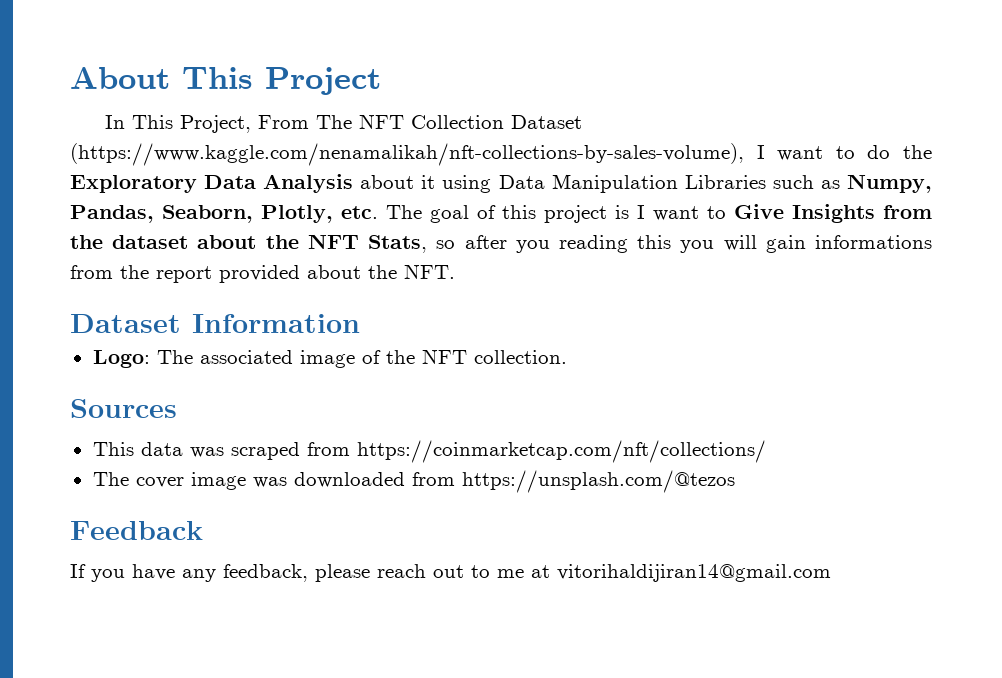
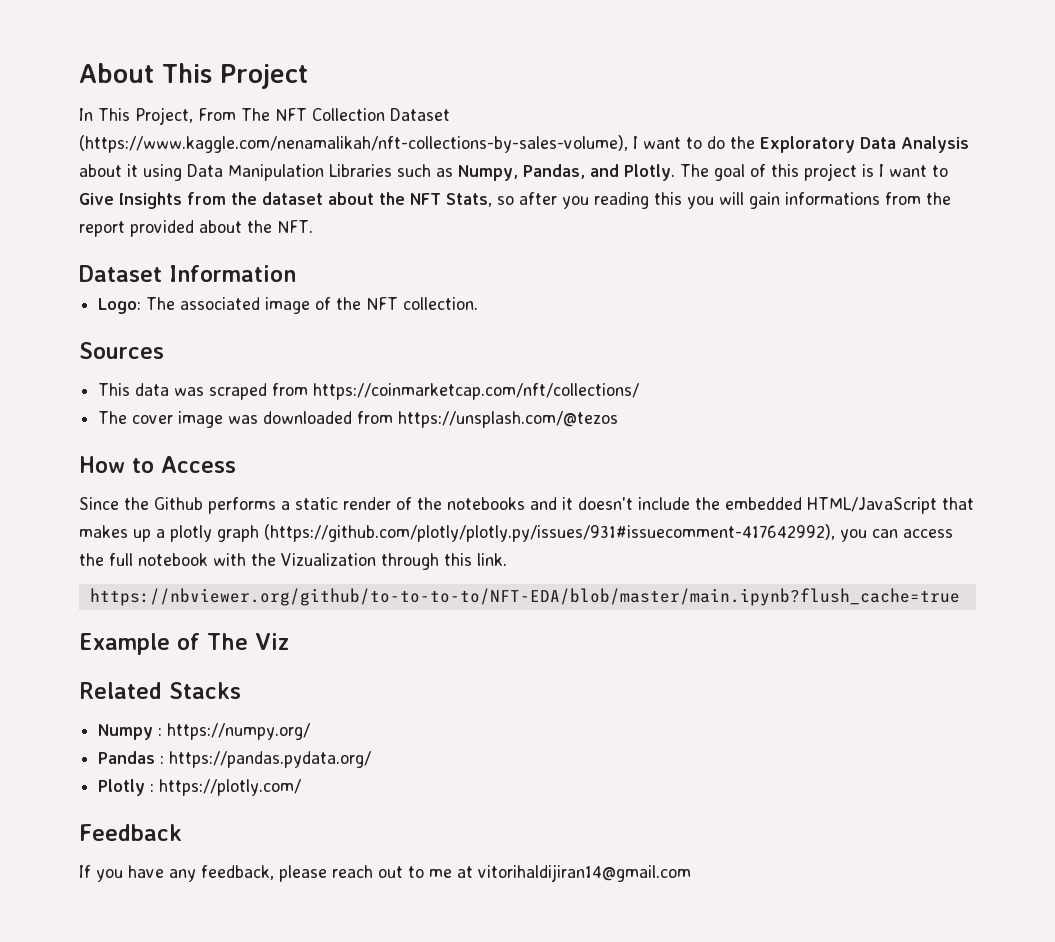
- In This Project, From The NFT Collection Dataset (https://www.kaggle.com/nenamalikah/nft-collections-by-sales-volume), I want to do the Exploratory Data Analysis about it using Data Manipulation Libraries such as Numpy, Pandas, Seaborn, Plotly, etc. The goal of this project is I want to Give Insights from the dataset about the NFT Stats, so after you reading this you will gain informations from the report provided about the NFT.
+ In This Project, From The NFT Collection Dataset (https://www.kaggle.com/nenamalikah/nft-collections-by-sales-volume), I want to do the Exploratory Data Analysis about it using Data Manipulation Libraries such as Numpy, Pandas, and Plotly. The goal of this project is I want to Give Insights from the dataset about the NFT Stats, so after you reading this you will gain informations from the report provided about the NFT.
+ How to Access
+ Since the Github performs a static render of the notebooks and it doesn't include the embedded HTML/JavaScript that makes up a plotly graph (https://github.com/plotly/plotly.py/issues/931#issuecomment-417642992), you can access the full notebook with the Vizualization through this link.
+ https://nbviewer.org/github/to-to-to-to/NFT-EDA/blob/master/main.ipynb?flush_cache=true
+ Example of The Viz
+ Related Stacks
+ Numpy : https://numpy.org/
+ Pandas : https://pandas.pydata.org/
+ Plotly : https://plotly.com/

